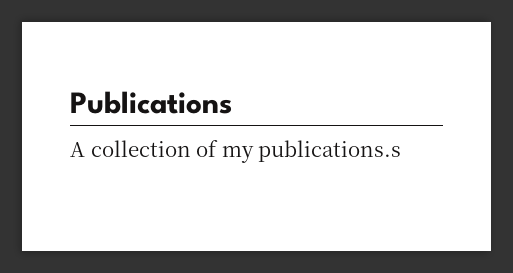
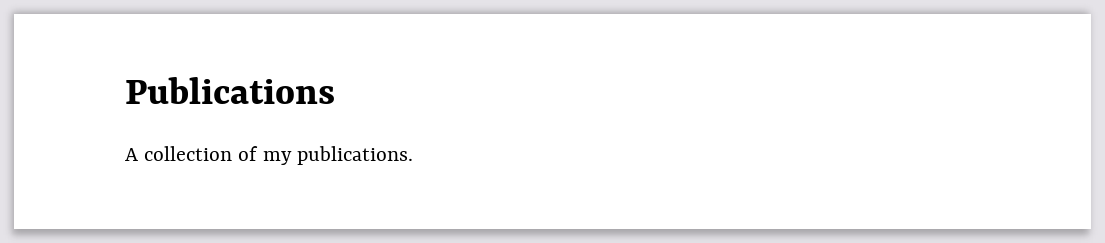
- A collection of my publications.s
+ A collection of my publications.

